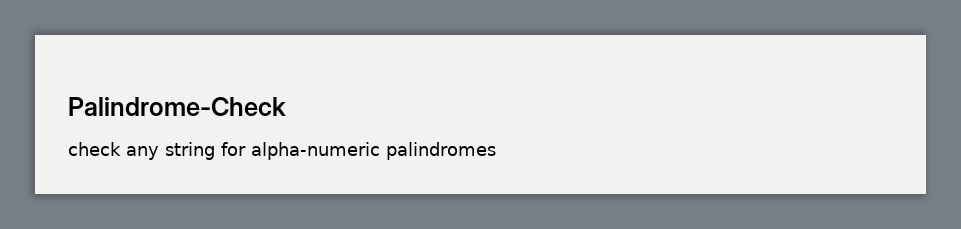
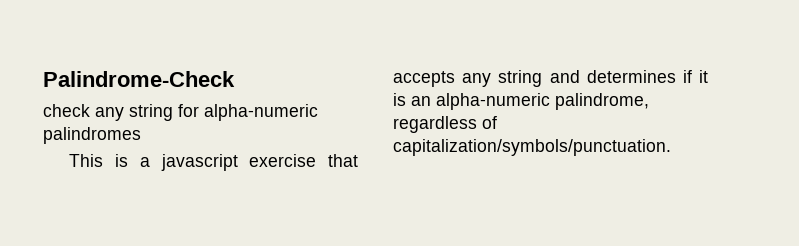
+ This is a javascript exercise that accepts any string and determines if it is an alpha-numeric palindrome, regardless of capitalization/symbols/punctuation.

